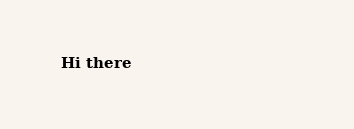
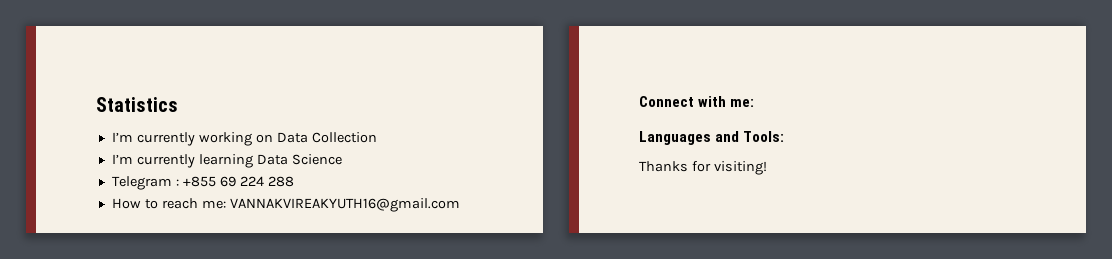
- Hi there
+ Statistics
+ I’m currently working on Data Collection
+ I’m currently learning Data Science
+ Telegram : +855 69 224 288
+ How to reach me: VANNAKVIREAKYUTH16@gmail.com
+ Connect with me:
+ Languages and Tools:
+ Thanks for visiting!

